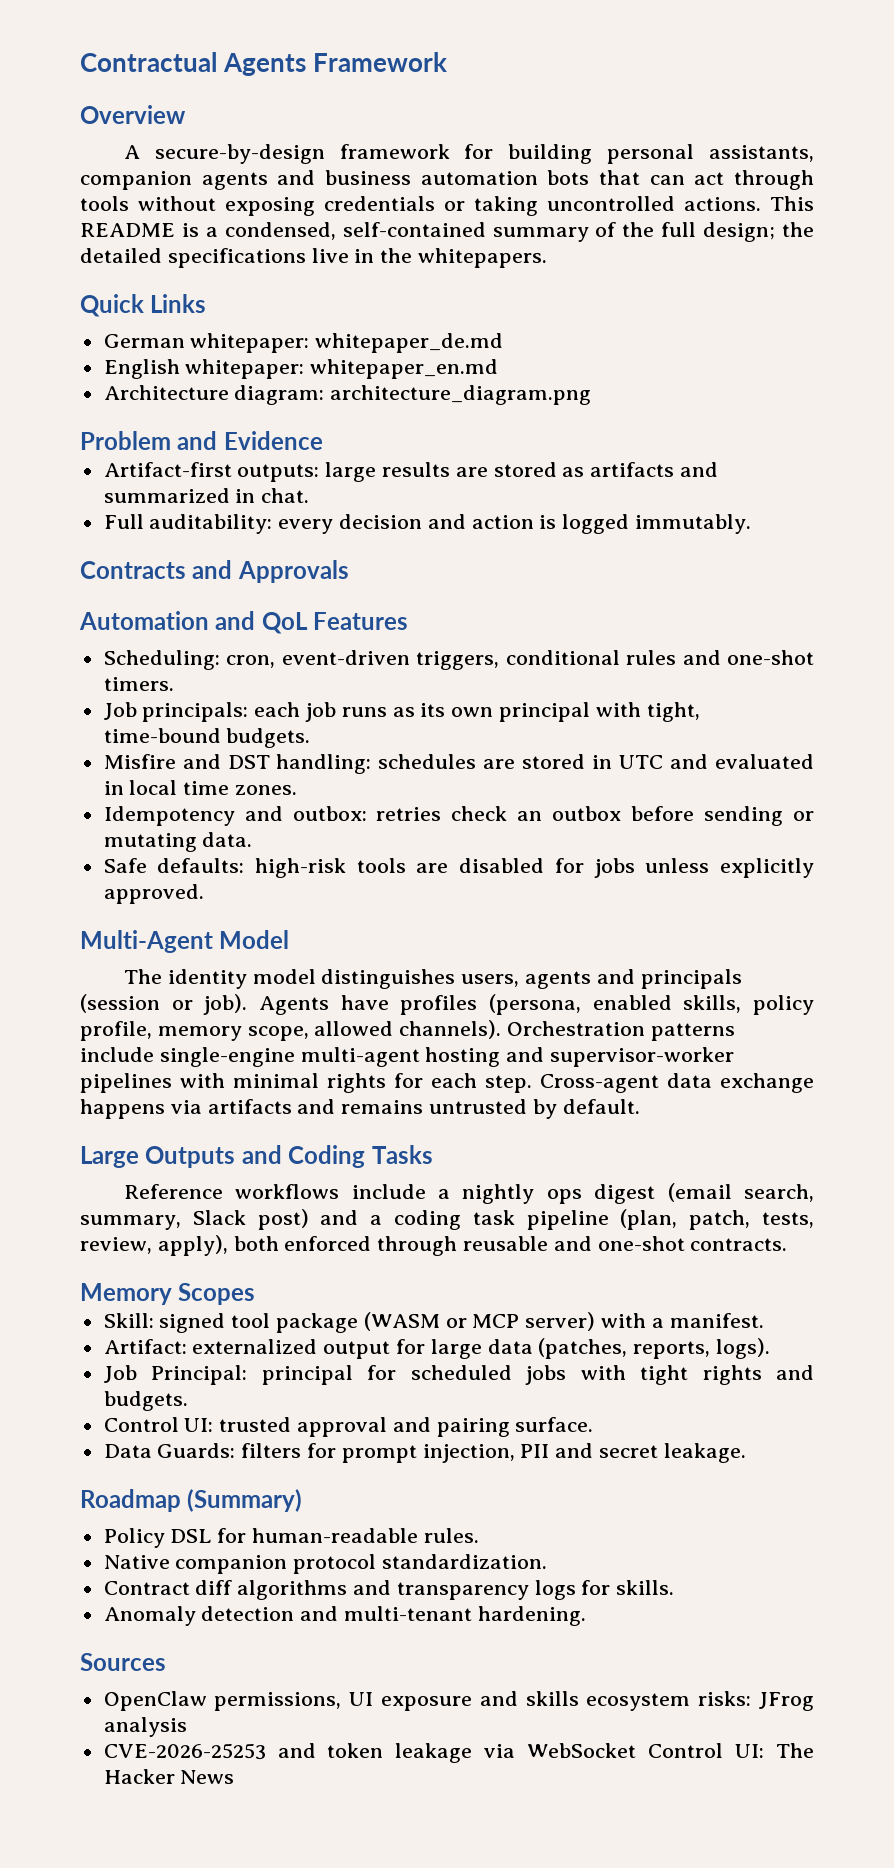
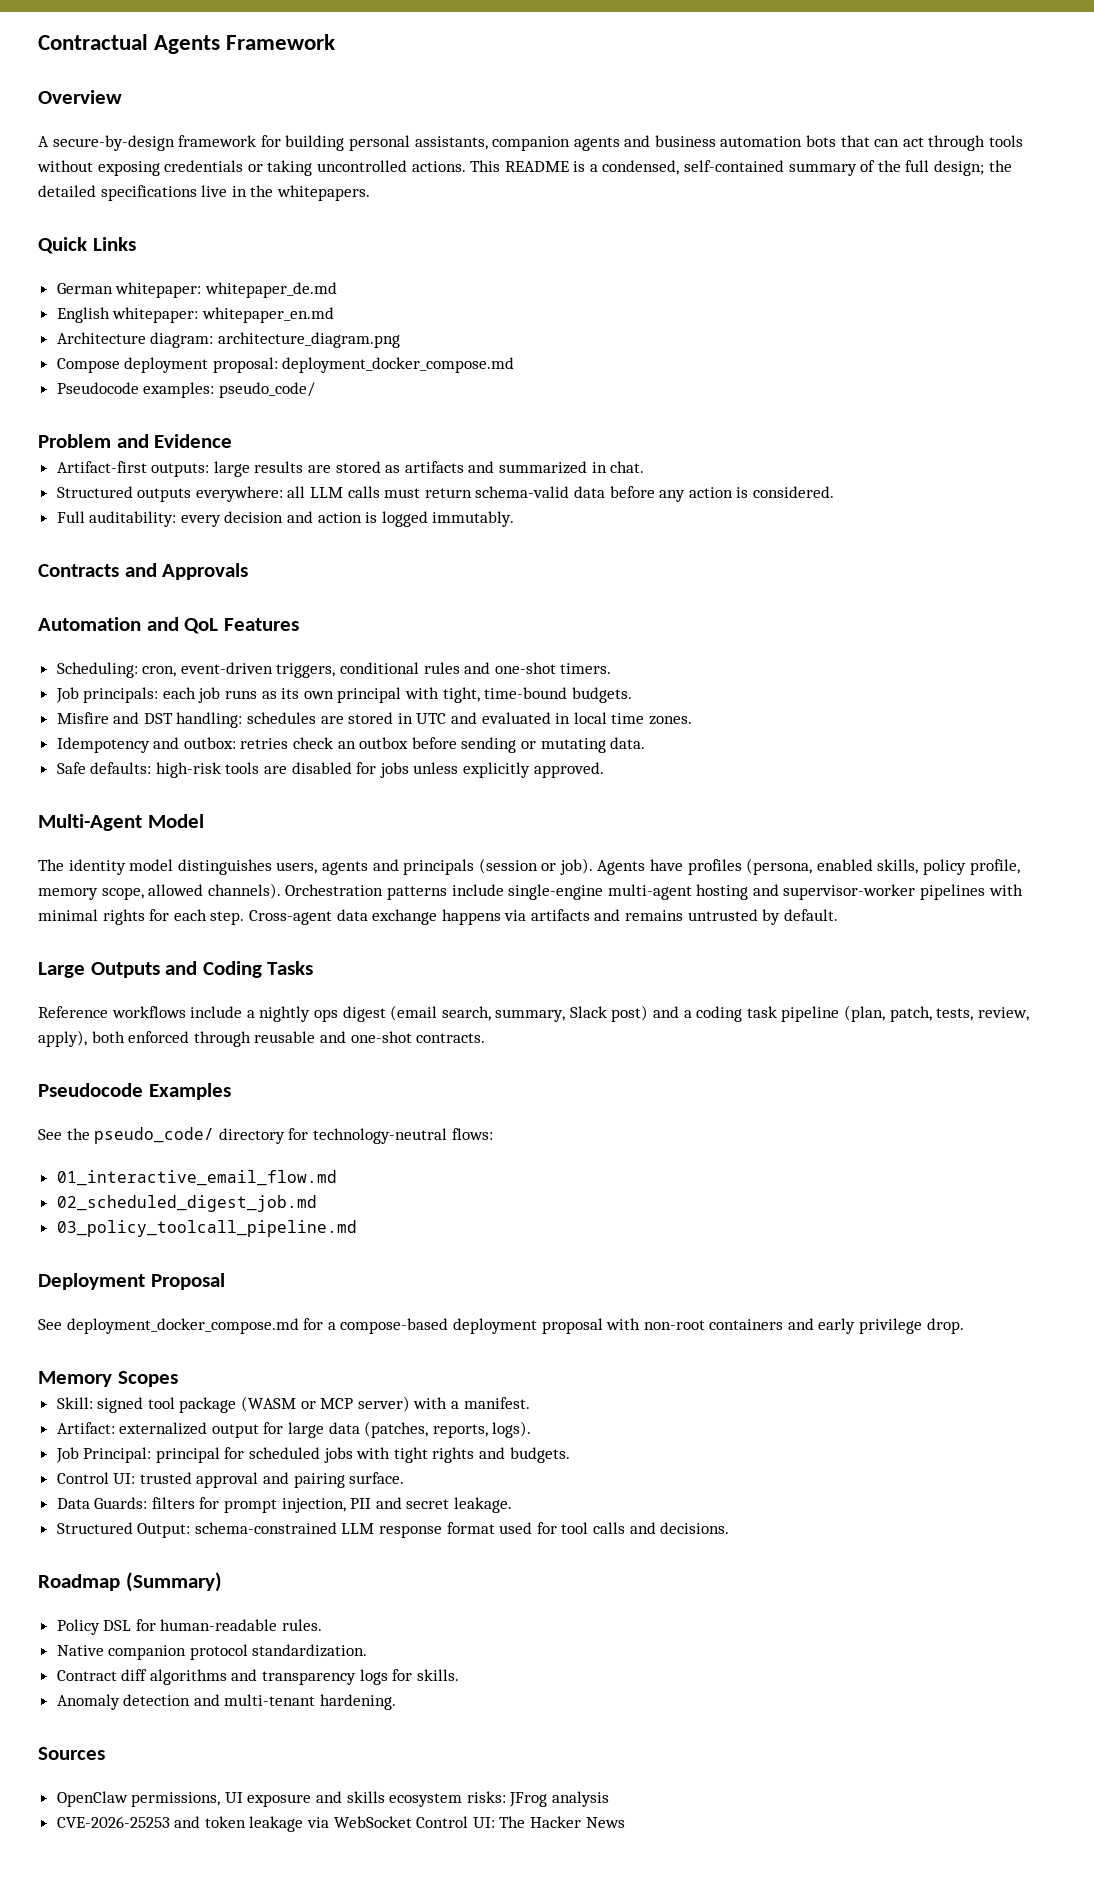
+ Compose deployment proposal: deployment_docker_compose.md
+ Pseudocode examples: pseudo_code/
+ Structured outputs everywhere: all LLM calls must return schema-valid data before any action is considered.
+ Pseudocode Examples
+ See the pseudo_code/ directory for technology-neutral flows:
+ 01_interactive_email_flow.md
+ 02_scheduled_digest_job.md
+ 03_policy_toolcall_pipeline.md
+ Deployment Proposal
+ See deployment_docker_compose.md for a compose-based deployment proposal with non-root containers and early privilege drop.
+ Structured Output: schema-constrained LLM response format used for tool calls and decisions.

